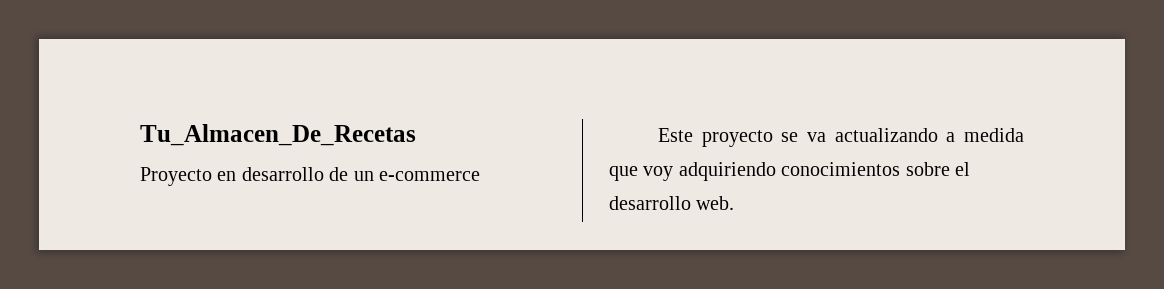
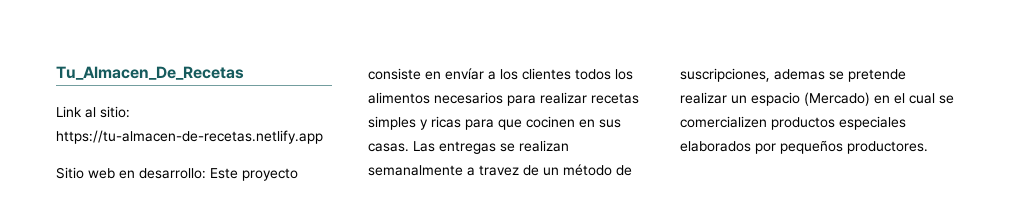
- Proyecto en desarrollo de un e-commerce
- Este proyecto se va actualizando a medida que voy adquiriendo conocimientos sobre el desarrollo web.
+ Link al sitio: https://tu-almacen-de-recetas.netlify.app
+ Sitio web en desarrollo: Este proyecto consiste en envíar a los clientes todos los alimentos necesarios para realizar recetas simples y ricas para que cocinen en sus casas. Las entregas se realizan semanalmente a travez de un método de suscripciones, ademas se pretende realizar un espacio (Mercado) en el cual se comercializen productos especiales elaborados por pequeños productores.

